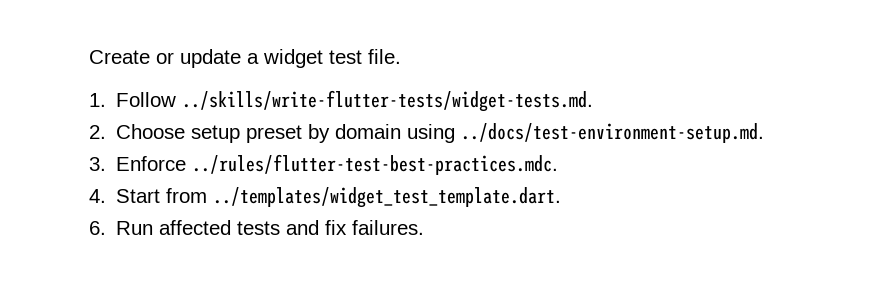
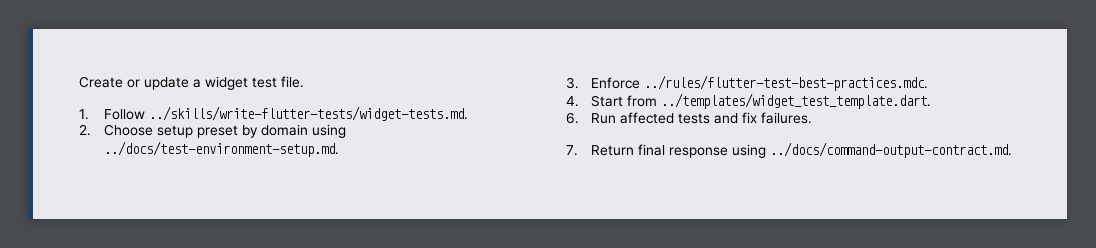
+ 7. Return final response using ../docs/command-output-contract.md.

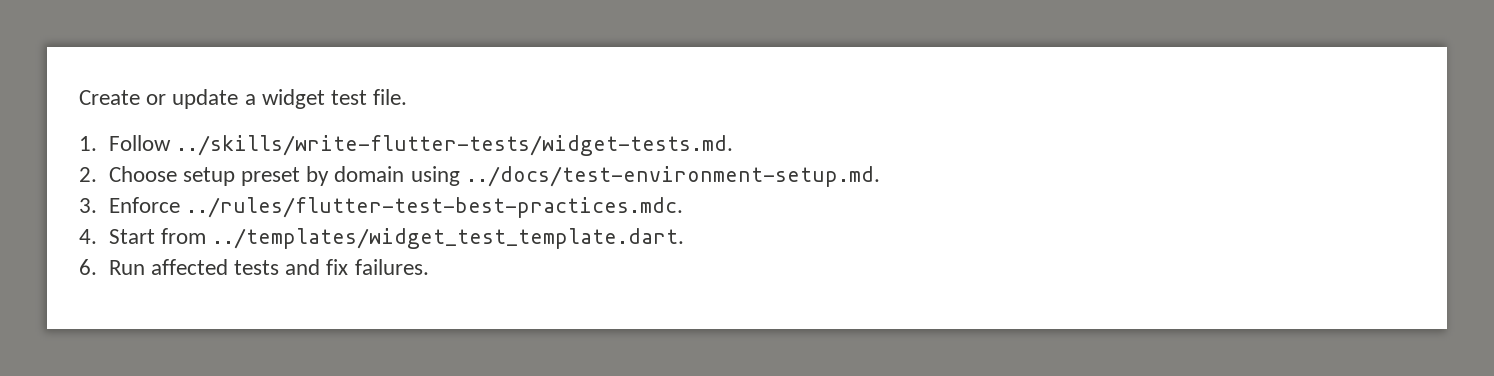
- 7. Return final response using ../docs/command-output-contract.md.

